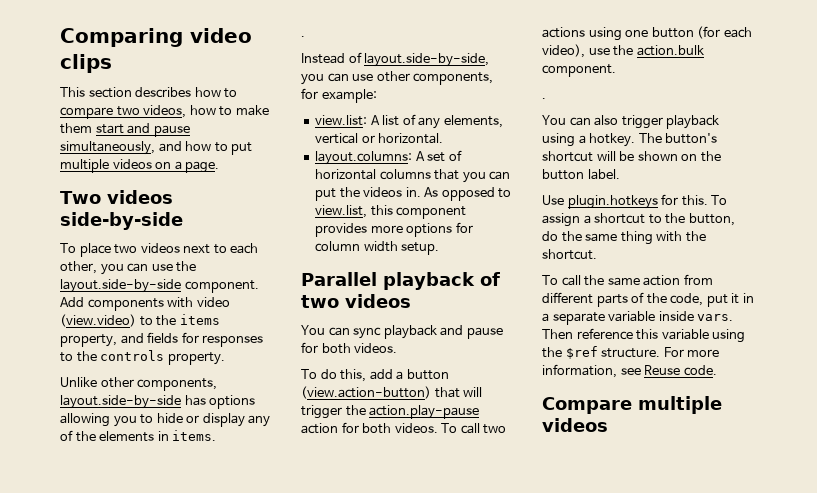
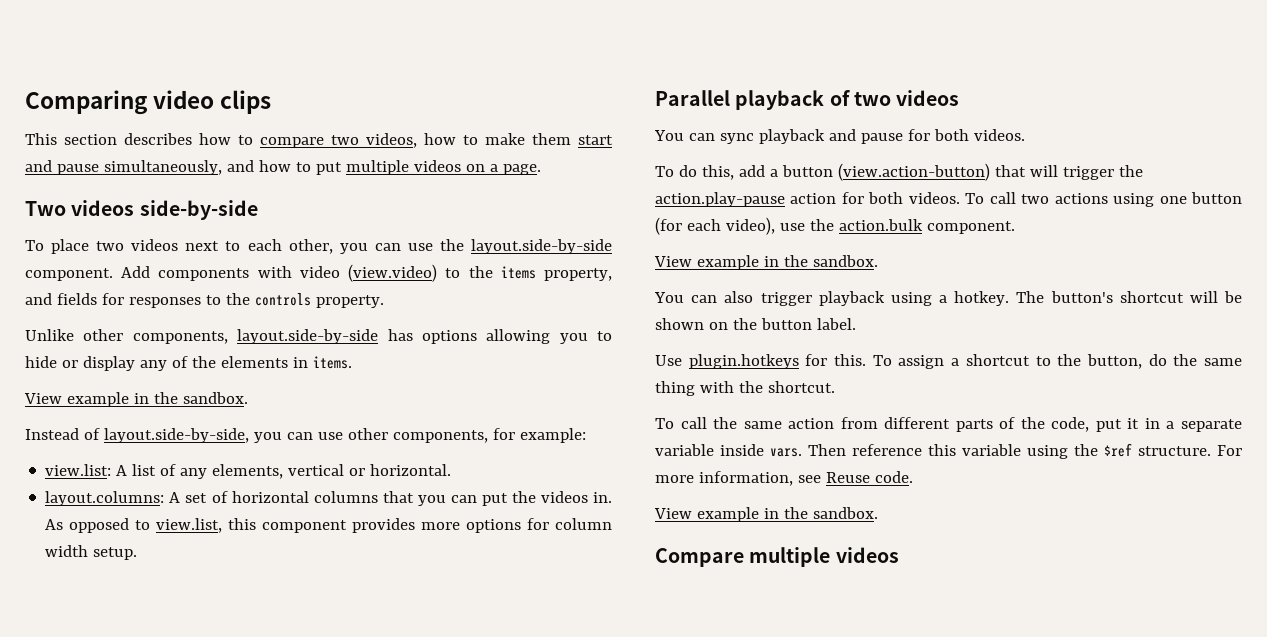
  Unlike other components, layout.side-by-side has options allowing you to hide or display any of the elements in items.
- .
+ View example in the sandbox.
  To call two actions using one button (for each video), use the action.bulk component.
- .
+ View example in the sandbox.
  For more information, see Reuse code.
+ View example in the sandbox.

